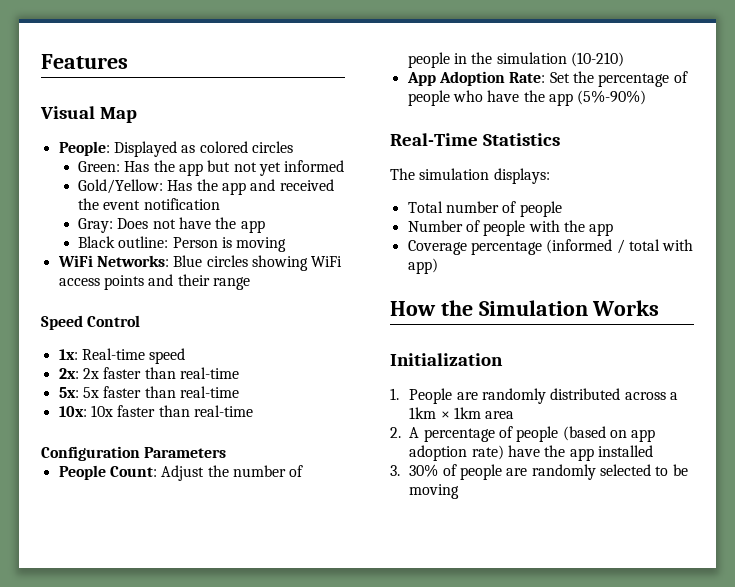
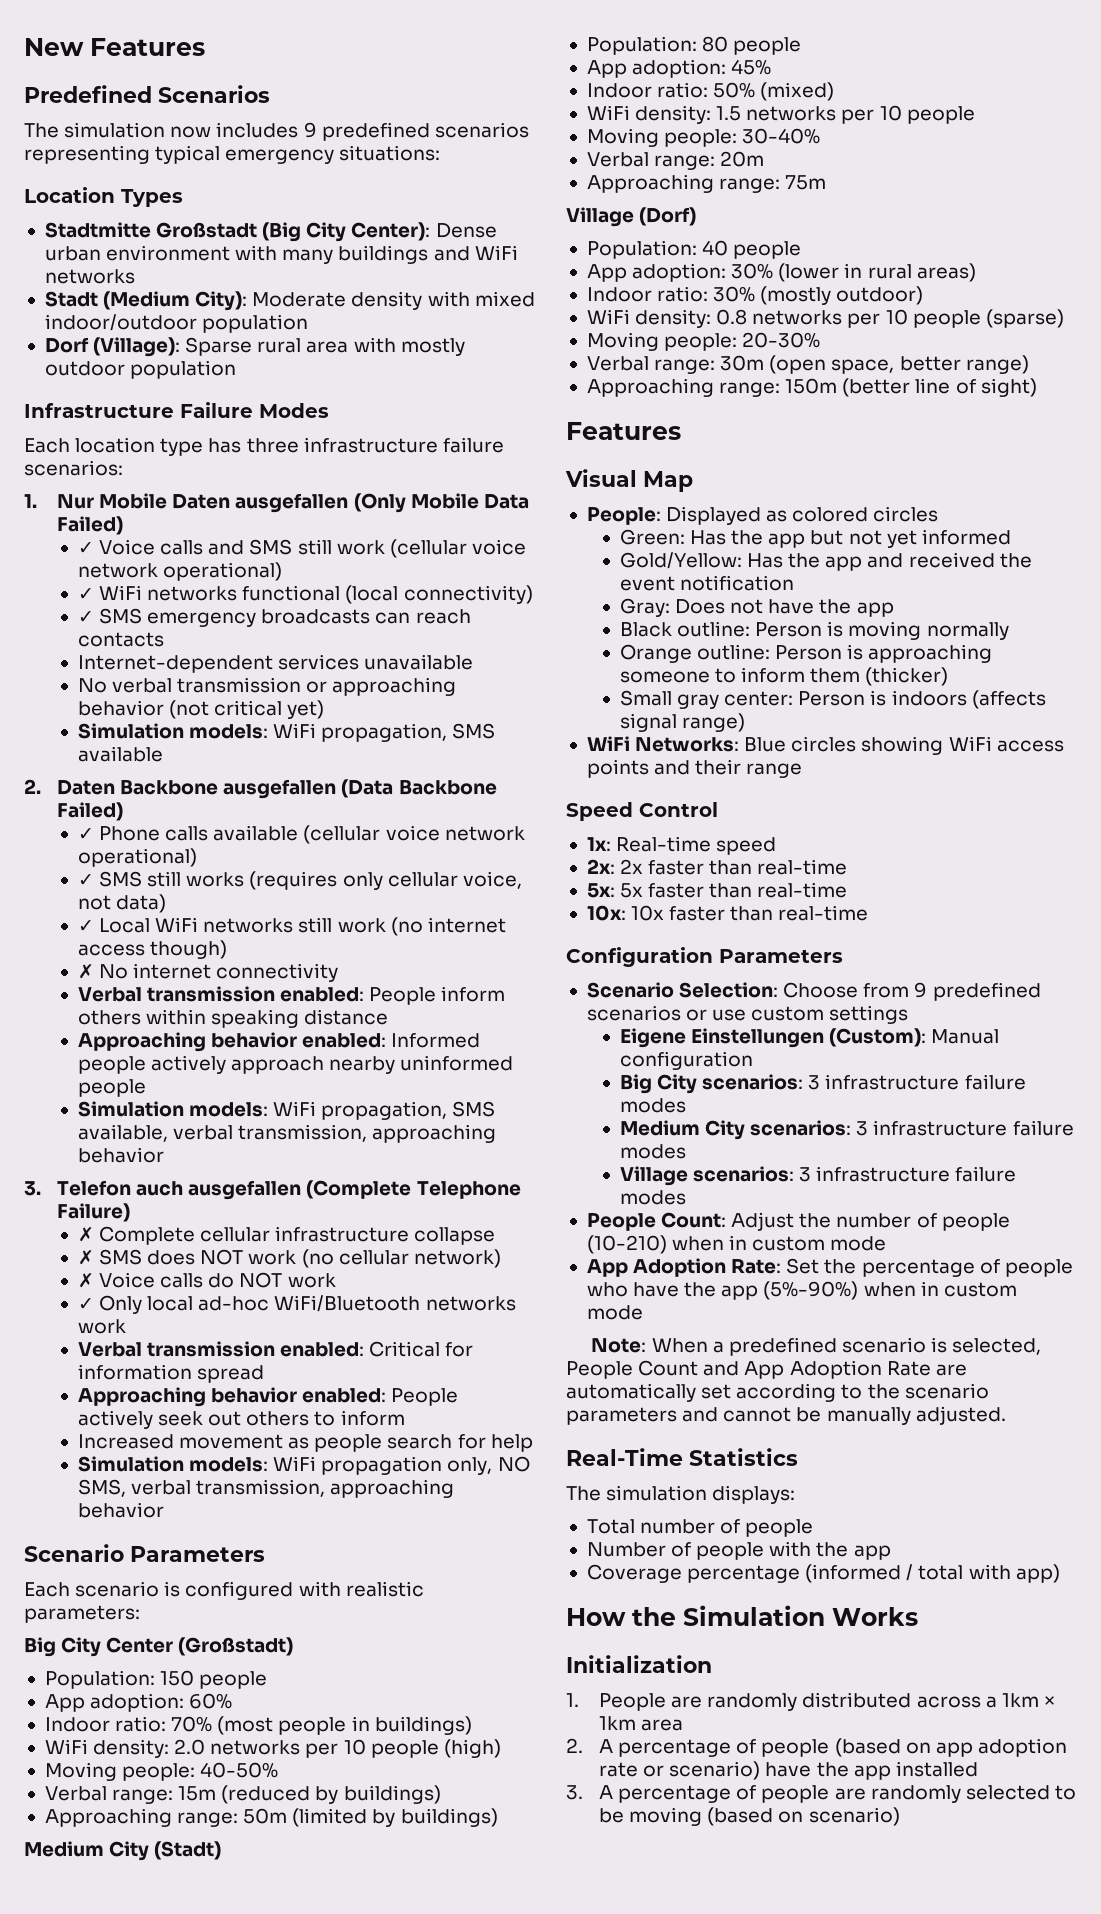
+ New Features
+ Predefined Scenarios
+ The simulation now includes 9 predefined scenarios representing typical emergency situations:
+ Location Types
+ Stadtmitte Großstadt (Big City Center): Dense urban environment with many buildings and WiFi networks
+ Stadt (Medium City): Moderate density with mixed indoor/outdoor population
+ Dorf (Village): Sparse rural area with mostly outdoor population
+ Infrastructure Failure Modes
+ Each location type has three infrastructure failure scenarios:
+ 1. Nur Mobile Daten ausgefallen (Only Mobile Data Failed)
+ ✓ Voice calls and SMS still work (cellular voice network operational)
+ ✓ WiFi networks functional (local connectivity)
+ ✓ SMS emergency broadcasts can reach contacts
+ Internet-dependent services unavailable
+ No verbal transmission or approaching behavior (not critical yet)
+ Simulation models: WiFi propagation, SMS available
+ 2. Daten Backbone ausgefallen (Data Backbone Failed)
+ ✓ Phone calls available (cellular voice network operational)
+ ✓ SMS still works (requires only cellular voice, not data)
+ ✓ Local WiFi networks still work (no internet access though)
+ ✗ No internet connectivity
+ Verbal transmission enabled: People inform others within speaking distance
+ Approaching behavior enabled: Informed people actively approach nearby uninformed people
+ Simulation models: WiFi propagation, SMS available, verbal transmission, approaching behavior
+ 3. Telefon auch ausgefallen (Complete Telephone Failure)
+ ✗ Complete cellular infrastructure collapse
+ ✗ SMS does NOT work (no cellular network)
+ ✗ Voice calls do NOT work
+ ✓ Only local ad-hoc WiFi/Bluetooth networks work
+ Verbal transmission enabled: Critical for information spread
+ Approaching behavior enabled: People actively seek out others to inform
+ Increased movement as people search for help
+ Simulation models: WiFi propagation only, NO SMS, verbal transmission, approaching behavior
+ Scenario Parameters
+ Each scenario is configured with realistic parameters:
+ Big City Center (Großstadt)
+ Population: 150 people
+ App adoption: 60%
+ Indoor ratio: 70% (most people in buildings)
+ WiFi density: 2.0 networks per 10 people (high)
+ Moving people: 40-50%
+ Verbal range: 15m (reduced by buildings)
+ Approaching range: 50m (limited by buildings)
+ Medium City (Stadt)
+ Population: 80 people
+ App adoption: 45%
+ Indoor ratio: 50% (mixed)
+ WiFi density: 1.5 networks per 10 people
+ Moving people: 30-40%
+ Verbal range: 20m
+ Approaching range: 75m
+ Village (Dorf)
+ Population: 40 people
+ App adoption: 30% (lower in rural areas)
+ Indoor ratio: 30% (mostly outdoor)
+ WiFi density: 0.8 networks per 10 people (sparse)
+ Moving people: 20-30%
+ Verbal range: 30m (open space, better range)
+ Approaching range: 150m (better line of sight)
- Black outline: Person is moving
+ Black outline: Person is moving normally
+ Orange outline: Person is approaching someone to inform them (thicker)
+ Small gray center: Person is indoors (affects signal range)
+ Scenario Selection: Choose from 9 predefined scenarios or use custom settings
+ Eigene Einstellungen (Custom): Manual configuration
+ Big City scenarios: 3 infrastructure failure modes
+ Medium City scenarios: 3 infrastructure failure modes
+ Village scenarios: 3 infrastructure failure modes
- People Count: Adjust the number of people in the simulation (10-210)
+ People Count: Adjust the number of people (10-210) when in custom mode
- App Adoption Rate: Set the percentage of people who have the app (5%-90%)
+ App Adoption Rate: Set the percentage of people who have the app (5%-90%) when in custom mode
+ Note: When a predefined scenario is selected, People Count and App Adoption Rate are automatically set according to the scenario parameters and cannot be manually adjusted.
- 2. A percentage of people (based on app adoption rate) have the app installed
+ 2. A percentage of people (based on app adoption rate or scenario) have the app installed
- 3. 30% of people are randomly selected to be moving
+ 3. A percentage of people are randomly selected to be moving (based on scenario)

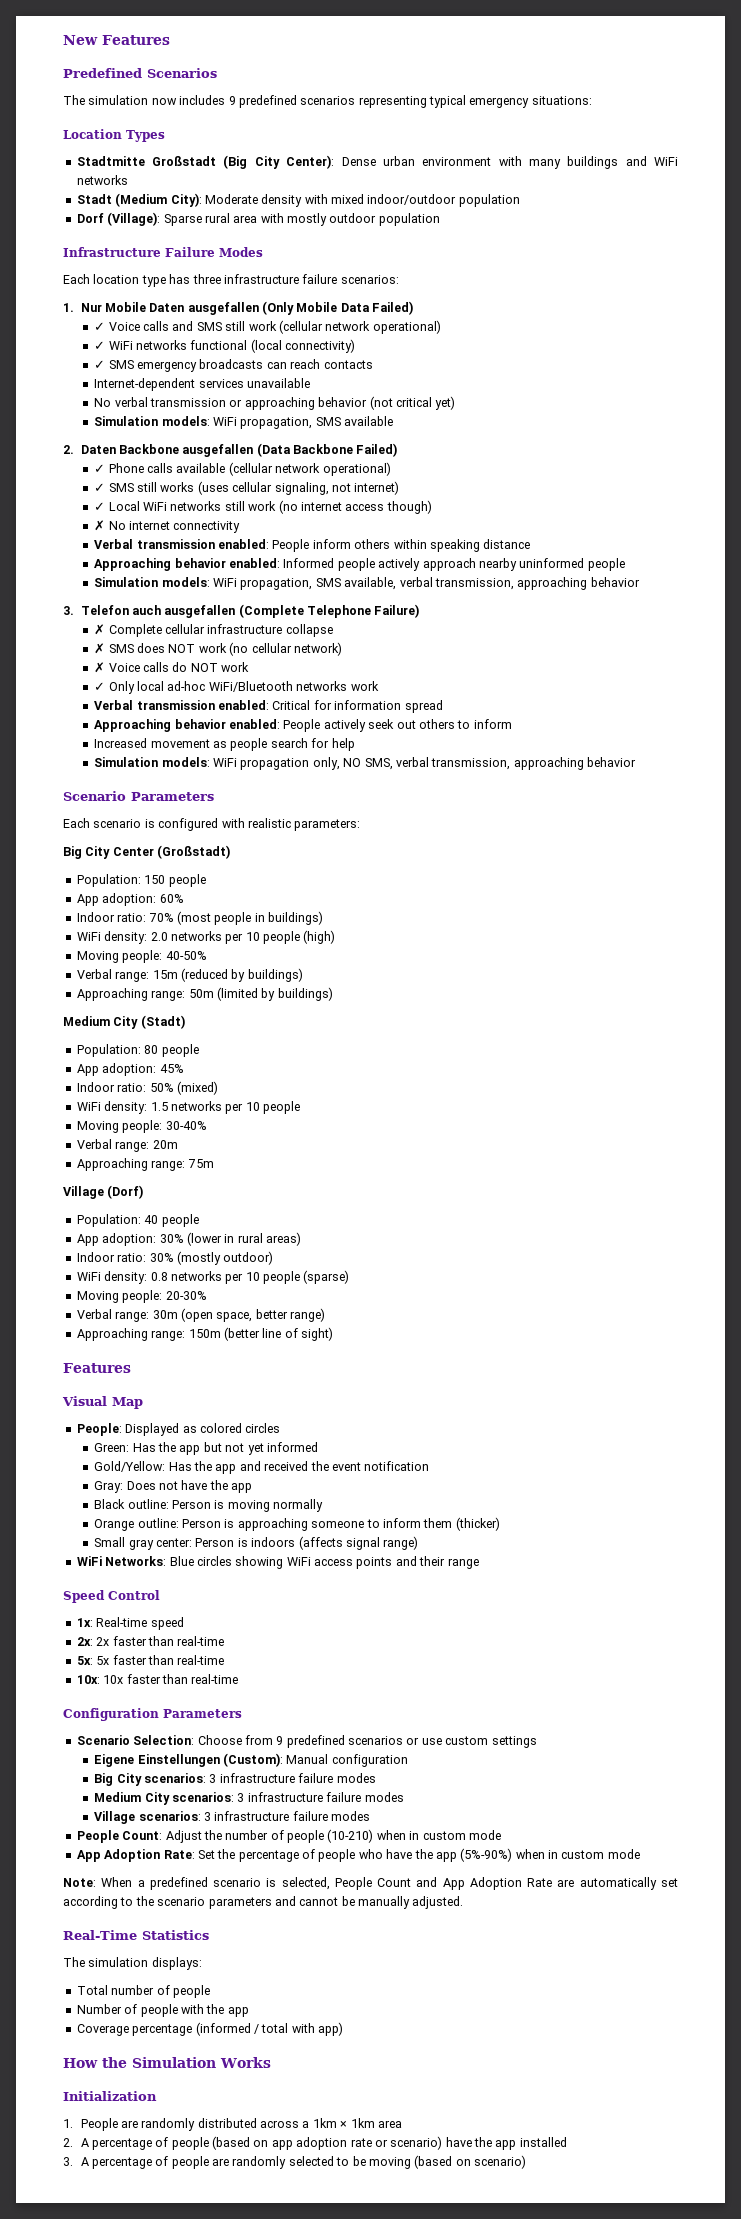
- ✓ Voice calls and SMS still work (cellular voice network operational)
+ ✓ Voice calls and SMS still work (cellular network operational)
- ✓ Phone calls available (cellular voice network operational)
+ ✓ Phone calls available (cellular network operational)
- ✓ SMS still works (requires only cellular voice, not data)
+ ✓ SMS still works (uses cellular signaling, not internet)

